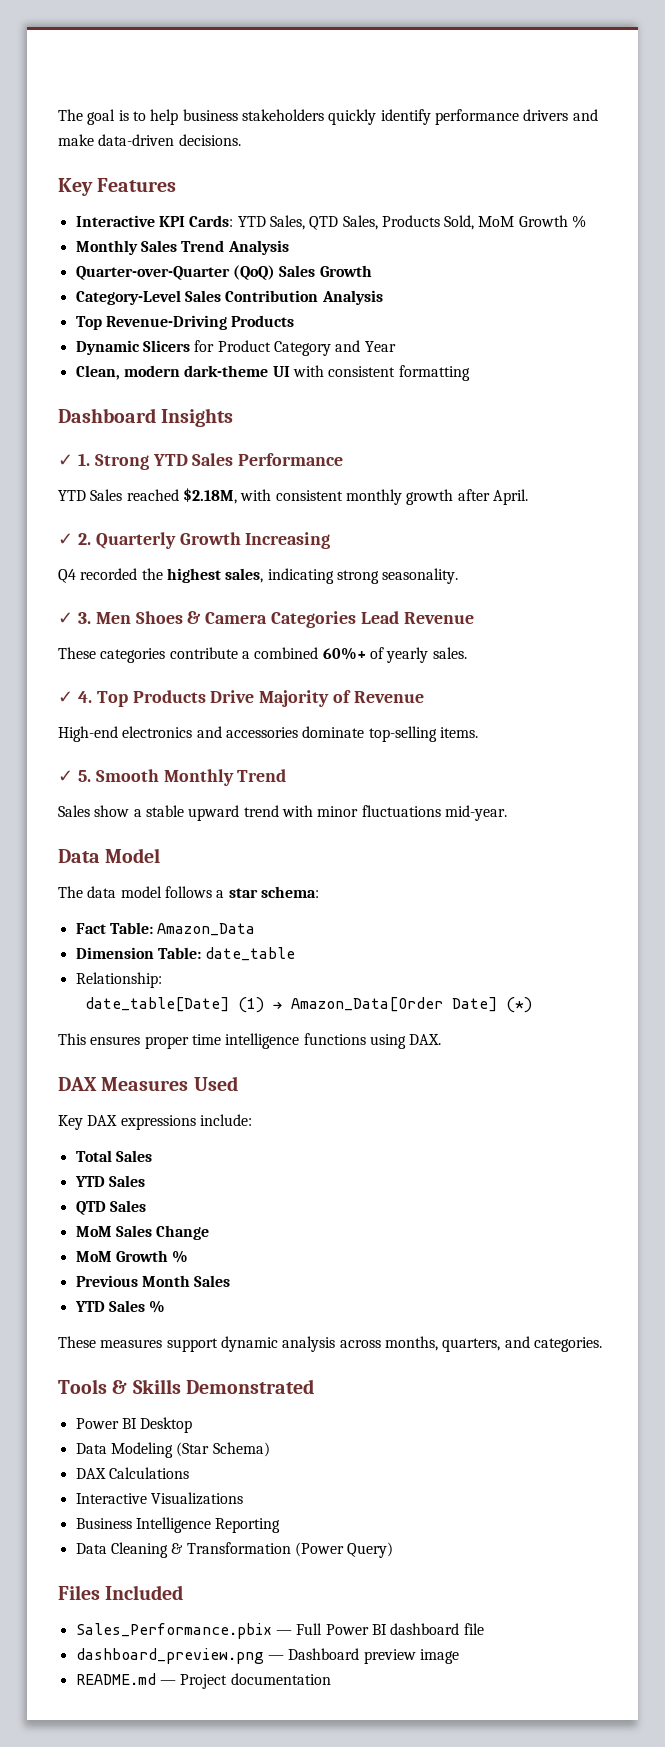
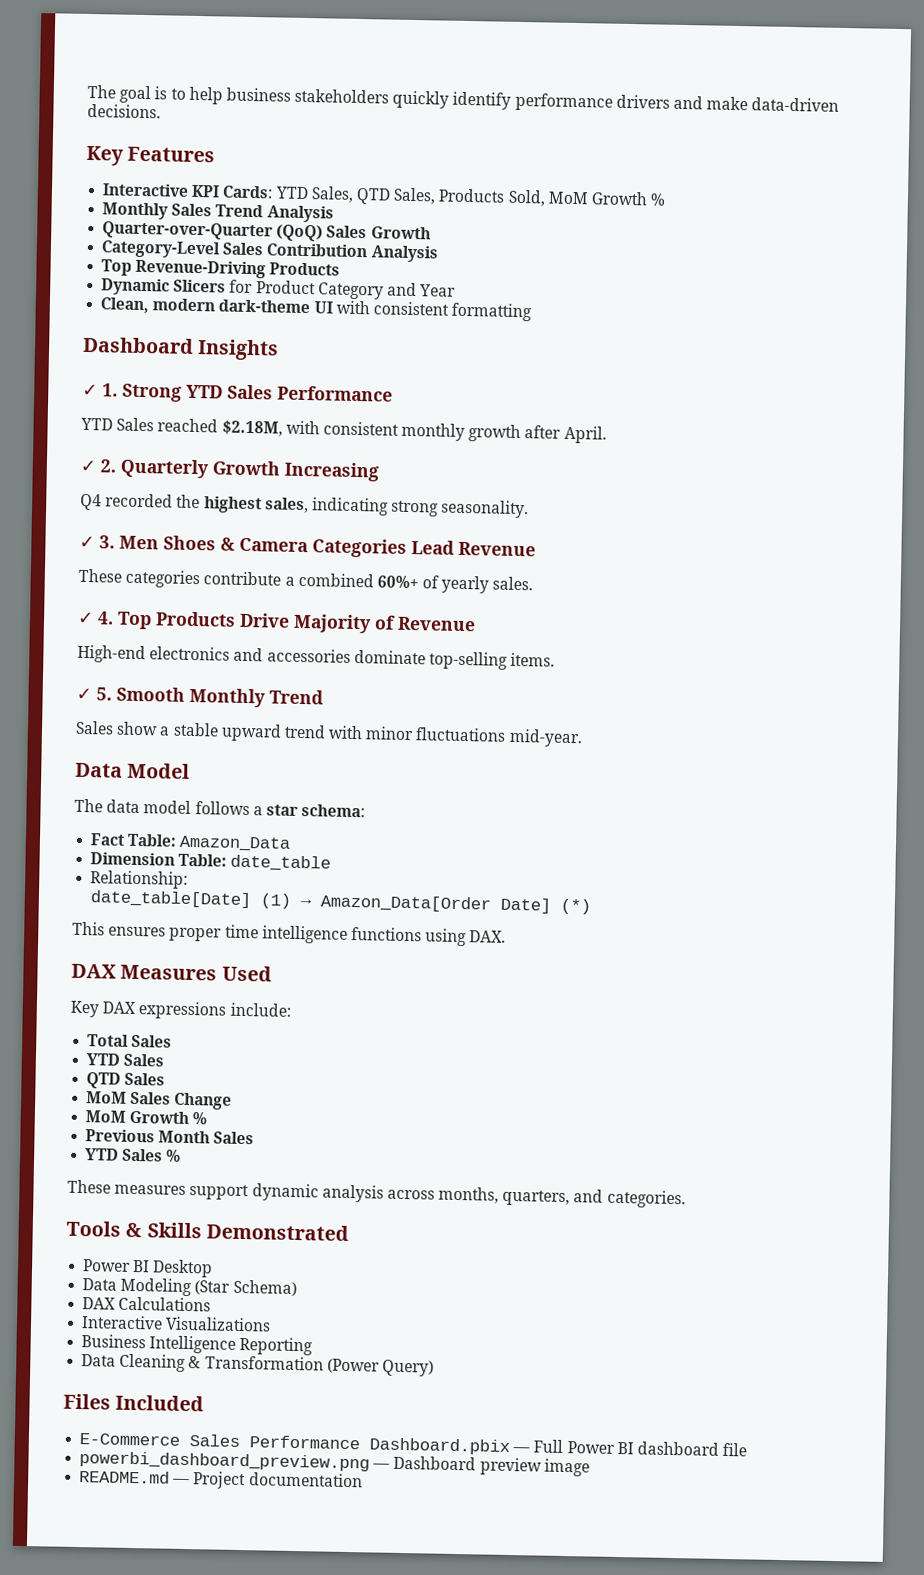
- Sales_Performance.pbix — Full Power BI dashboard file
+ E-Commerce Sales Performance Dashboard.pbix — Full Power BI dashboard file
- dashboard_preview.png — Dashboard preview image
+ powerbi_dashboard_preview.png — Dashboard preview image

